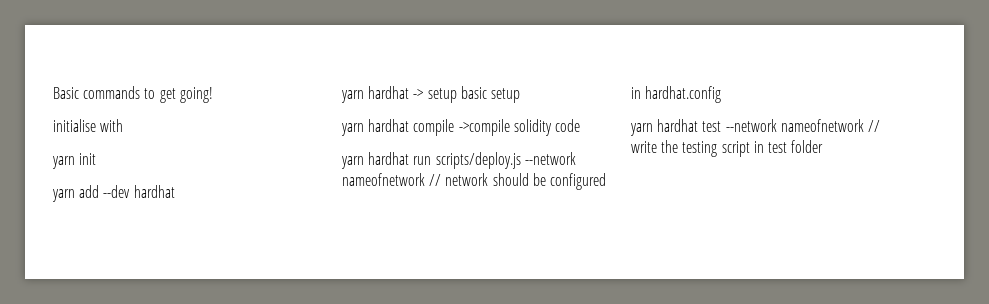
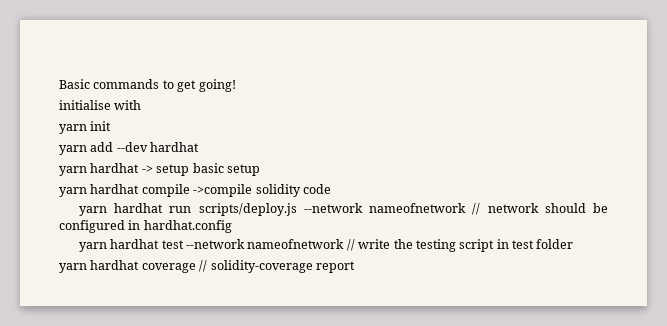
+ yarn hardhat coverage // solidity-coverage report

